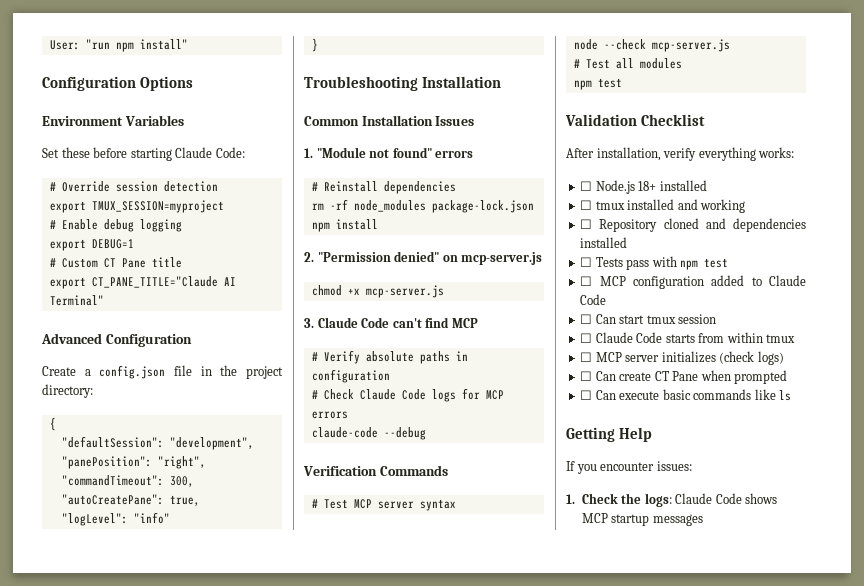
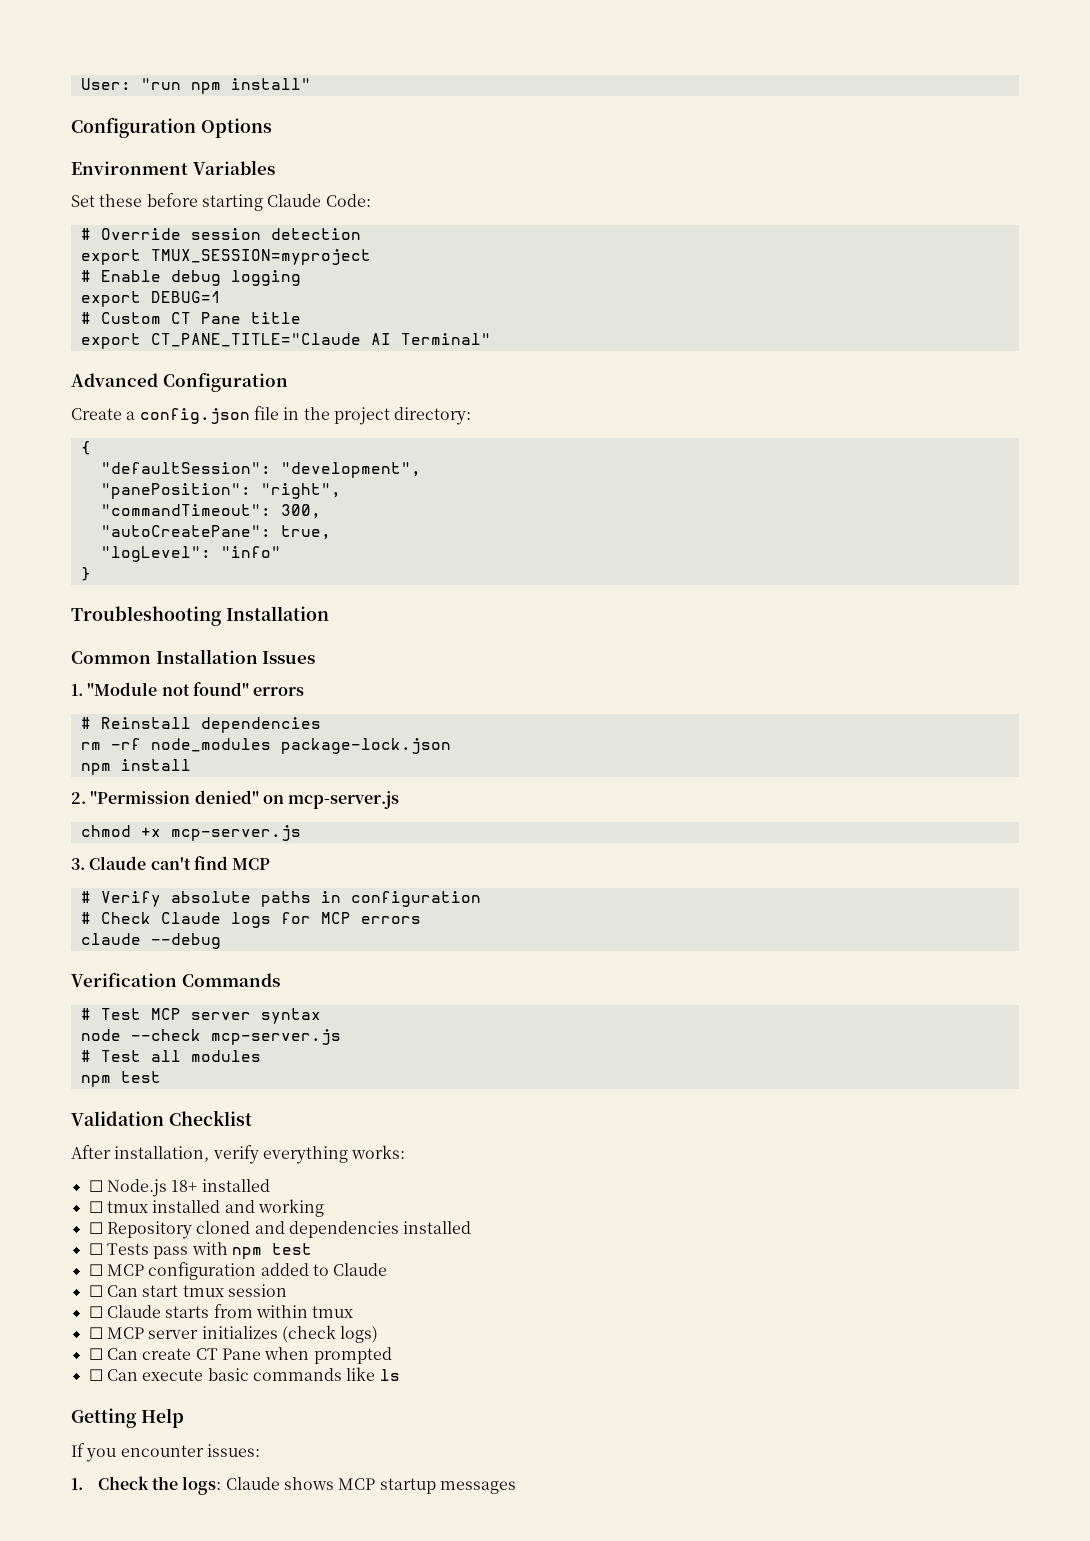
- 3. Claude Code can't find MCP
+ 3. Claude can't find MCP
- # Check Claude Code logs for MCP errors
+ # Check Claude logs for MCP errors
- claude-code --debug
+ claude --debug
- ☐ MCP configuration added to Claude Code
+ ☐ MCP configuration added to Claude
- ☐ Claude Code starts from within tmux
+ ☐ Claude starts from within tmux
- 1. Check the logs: Claude Code shows MCP startup messages
+ 1. Check the logs: Claude shows MCP startup messages

